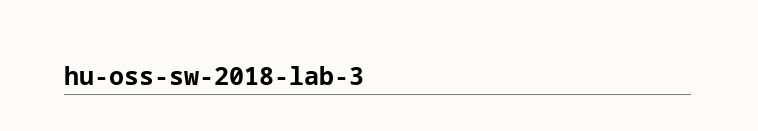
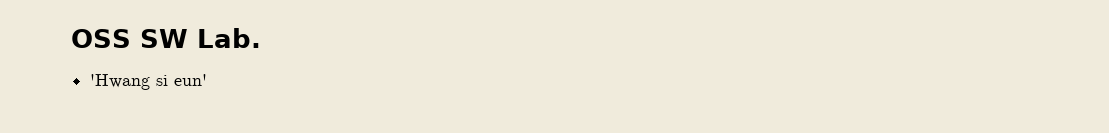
- hu-oss-sw-2018-lab-3
+ OSS SW Lab.
+ 'Hwang si eun'

